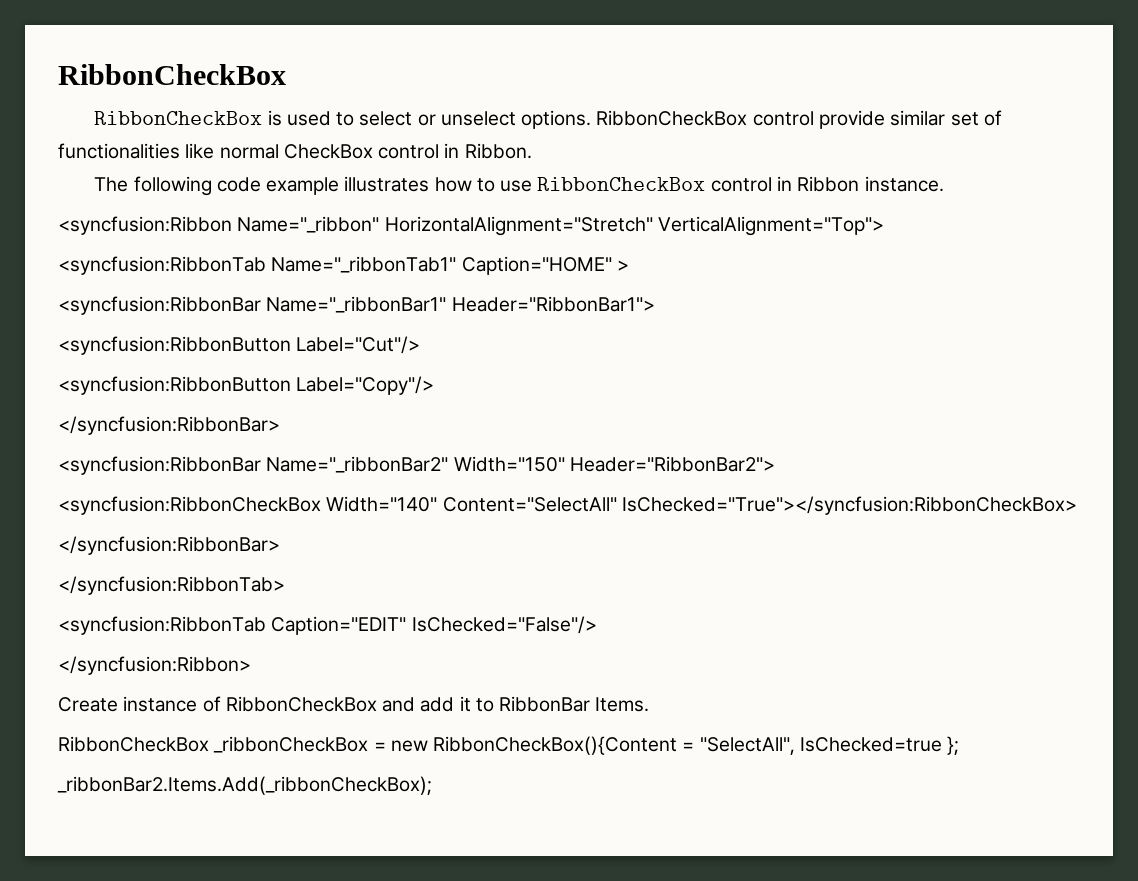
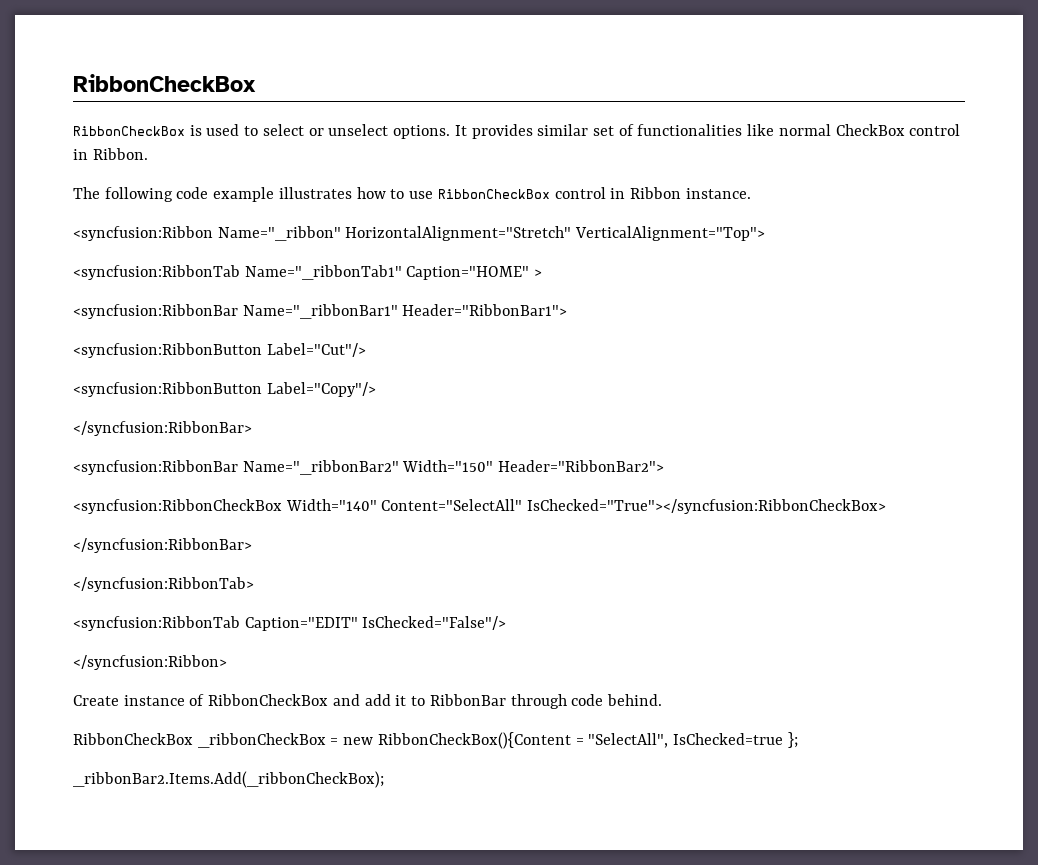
- RibbonCheckBox control provide similar set of functionalities like normal CheckBox control in Ribbon.
+ It provides similar set of functionalities like normal CheckBox control in Ribbon.
- Create instance of RibbonCheckBox and add it to RibbonBar Items.
+ Create instance of RibbonCheckBox and add it to RibbonBar through code behind.

